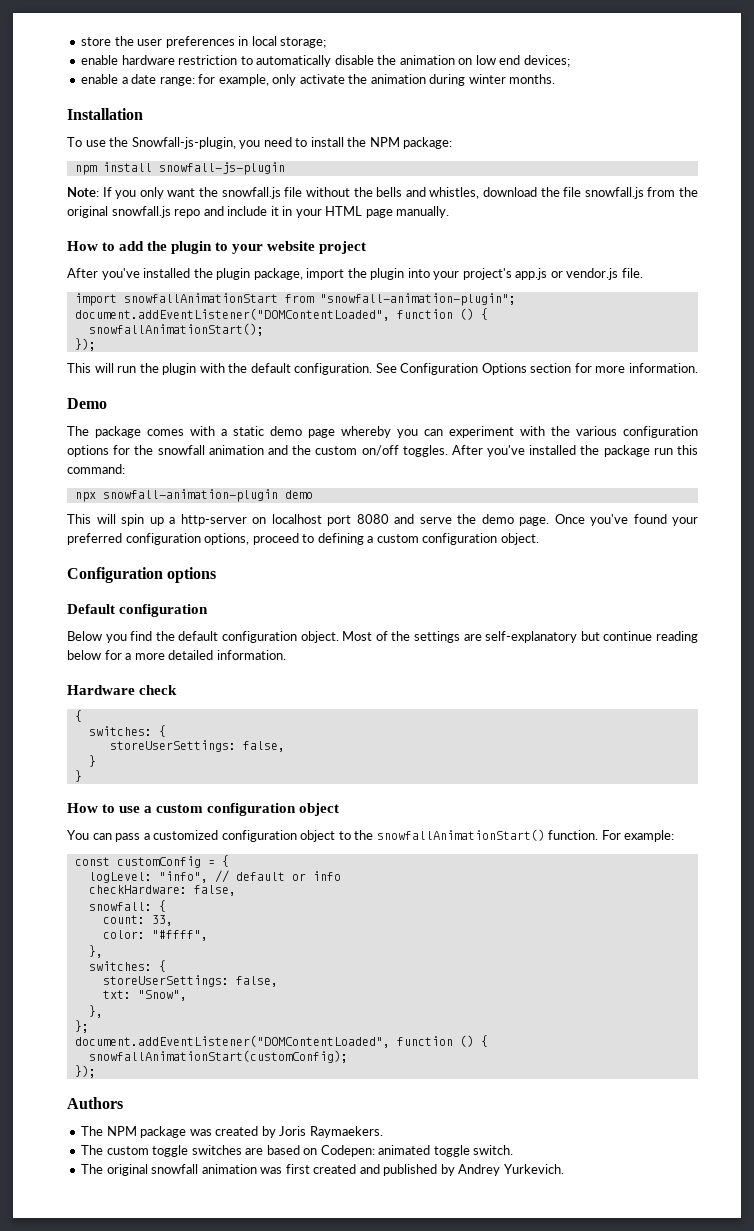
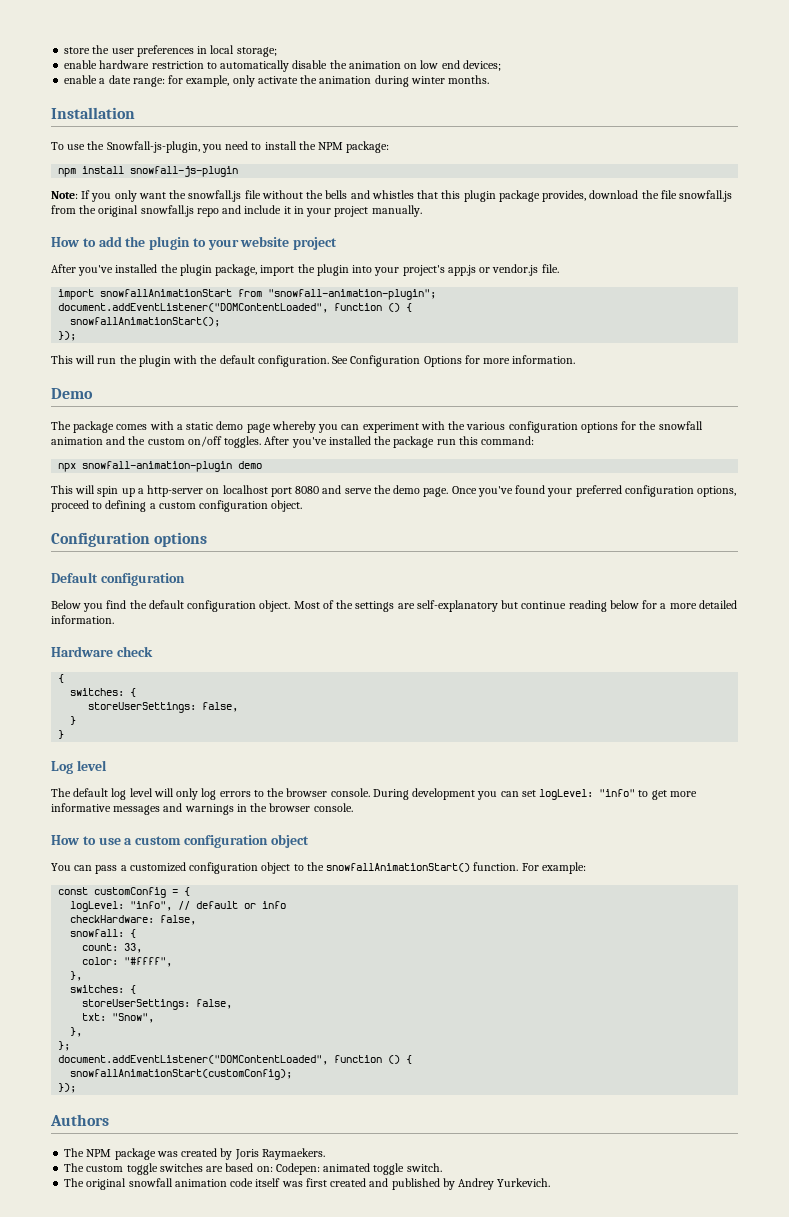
- Note: If you only want the snowfall.js file without the bells and whistles, download the file snowfall.js from the original snowfall.js repo and include it in your HTML page manually.
+ Note: If you only want the snowfall.js file without the bells and whistles that this plugin package provides, download the file snowfall.js from the original snowfall.js repo and include it in your project manually.
- See Configuration Options section for more information.
+ See Configuration Options for more information.
+ Log level
+ The default log level will only log errors to the browser console. During development you can set logLevel: "info" to get more informative messages and warnings in the browser console.
- The custom toggle switches are based on Codepen: animated toggle switch.
+ The custom toggle switches are based on: Codepen: animated toggle switch.
- The original snowfall animation was first created and published by Andrey Yurkevich.
+ The original snowfall animation code itself was first created and published by Andrey Yurkevich.

